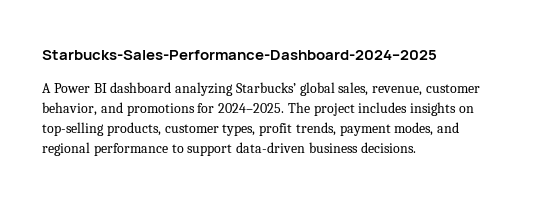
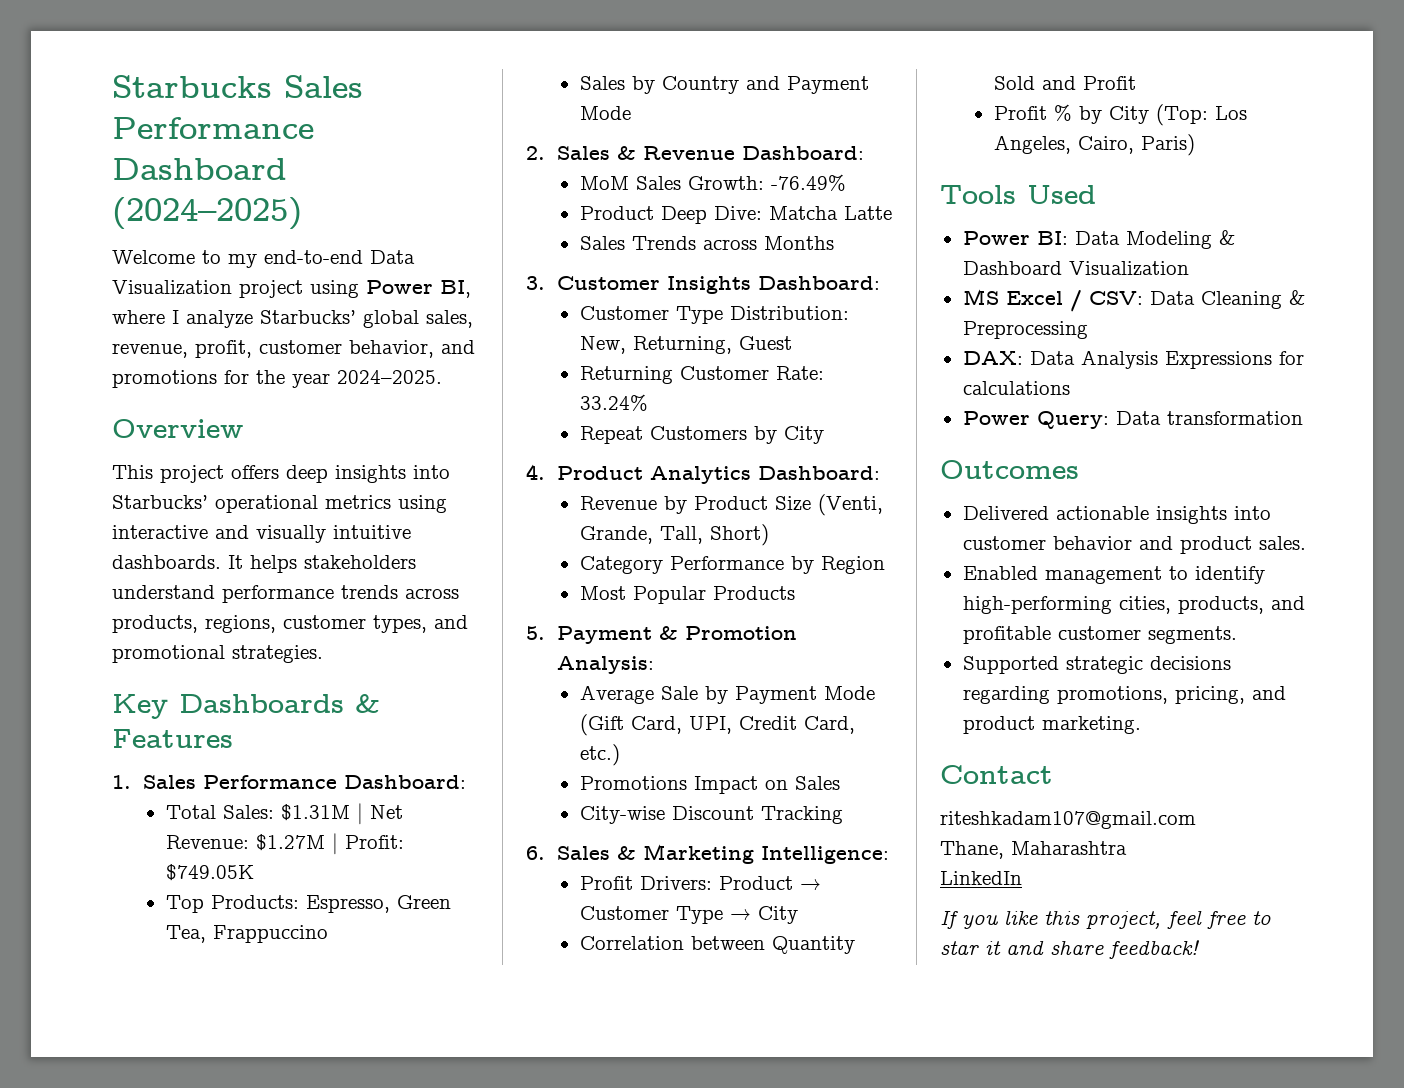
- Starbucks-Sales-Performance-Dashboard-2024–2025
- A Power BI dashboard analyzing Starbucks’ global sales, revenue, customer behavior, and promotions for 2024–2025. The project includes insights on top-selling products, customer types, profit trends, payment modes, and regional performance to support data-driven business decisions.
+ Starbucks Sales Performance Dashboard (2024–2025)
+ Welcome to my end-to-end Data Visualization project using Power BI, where I analyze Starbucks’ global sales, revenue, profit, customer behavior, and promotions for the year 2024–2025.
+ Overview
+ This project offers deep insights into Starbucks’ operational metrics using interactive and visually intuitive dashboards. It helps stakeholders understand performance trends across products, regions, customer types, and promotional strategies.
+ Key Dashboards & Features
+ 1. Sales Performance Dashboard:
+ Total Sales: $1.31M | Net Revenue: $1.27M | Profit: $749.05K
+ Top Products: Espresso, Green Tea, Frappuccino
+ Sales by Country and Payment Mode
+ 2. Sales & Revenue Dashboard:
+ MoM Sales Growth: -76.49%
+ Product Deep Dive: Matcha Latte
+ Sales Trends across Months
+ 3. Customer Insights Dashboard:
+ Customer Type Distribution: New, Returning, Guest
+ Returning Customer Rate: 33.24%
+ Repeat Customers by City
+ 4. Product Analytics Dashboard:
+ Revenue by Product Size (Venti, Grande, Tall, Short)
+ Category Performance by Region
+ Most Popular Products
+ 5. Payment & Promotion Analysis:
+ Average Sale by Payment Mode (Gift Card, UPI, Credit Card, etc.)
+ Promotions Impact on Sales
+ City-wise Discount Tracking
+ 6. Sales & Marketing Intelligence:
+ Profit Drivers: Product → Customer Type → City
+ Correlation between Quantity Sold and Profit
+ Profit % by City (Top: Los Angeles, Cairo, Paris)
+ Tools Used
+ Power BI: Data Modeling & Dashboard Visualization
+ MS Excel / CSV: Data Cleaning & Preprocessing
+ DAX: Data Analysis Expressions for calculations
+ Power Query: Data transformation
+ Outcomes
+ Delivered actionable insights into customer behavior and product sales.
+ Enabled management to identify high-performing cities, products, and profitable customer segments.
+ Supported strategic decisions regarding promotions, pricing, and product marketing.
+ Contact
+ riteshkadam107@gmail.com
+ Thane, Maharashtra
+ LinkedIn
+ If you like this project, feel free to star it and share feedback!

